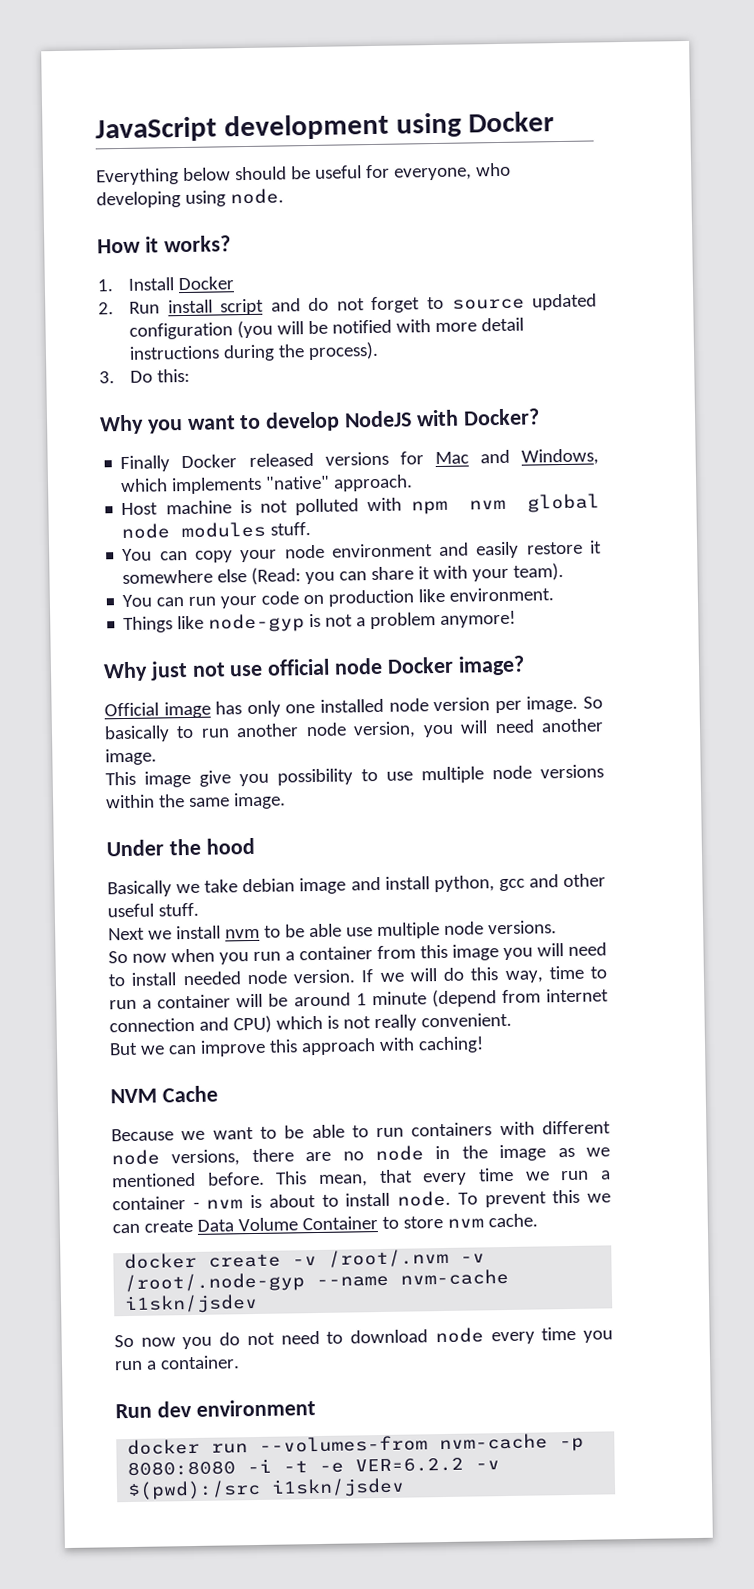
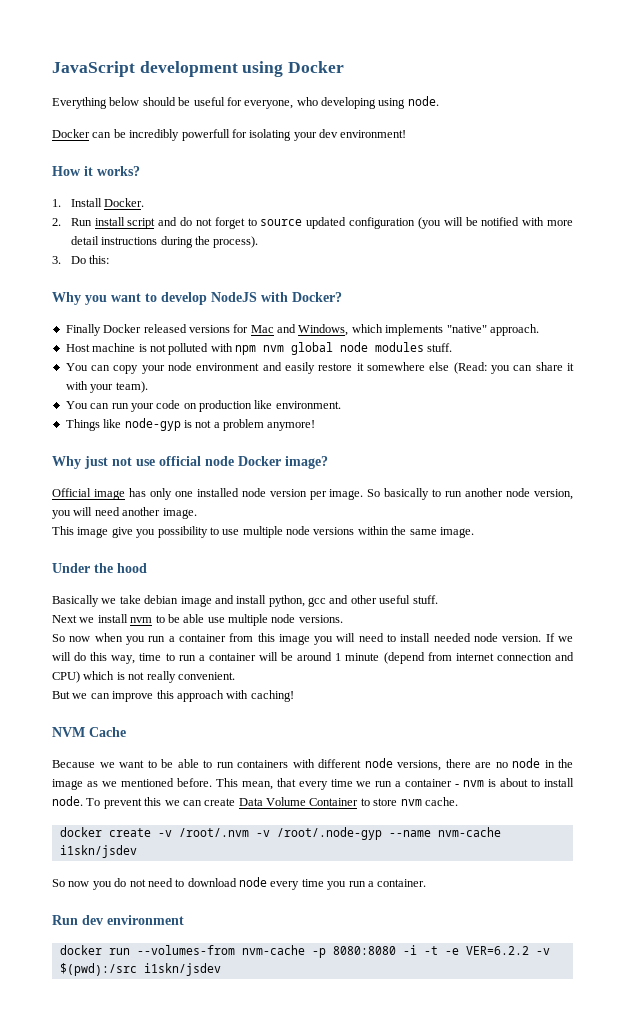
+ Docker can be incredibly powerfull for isolating your dev environment!
- 1. Install Docker
+ 1. Install Docker.

